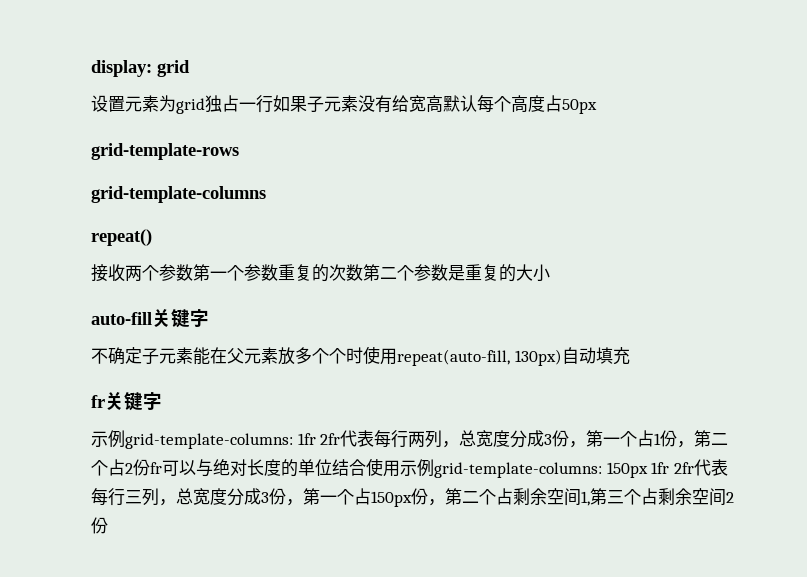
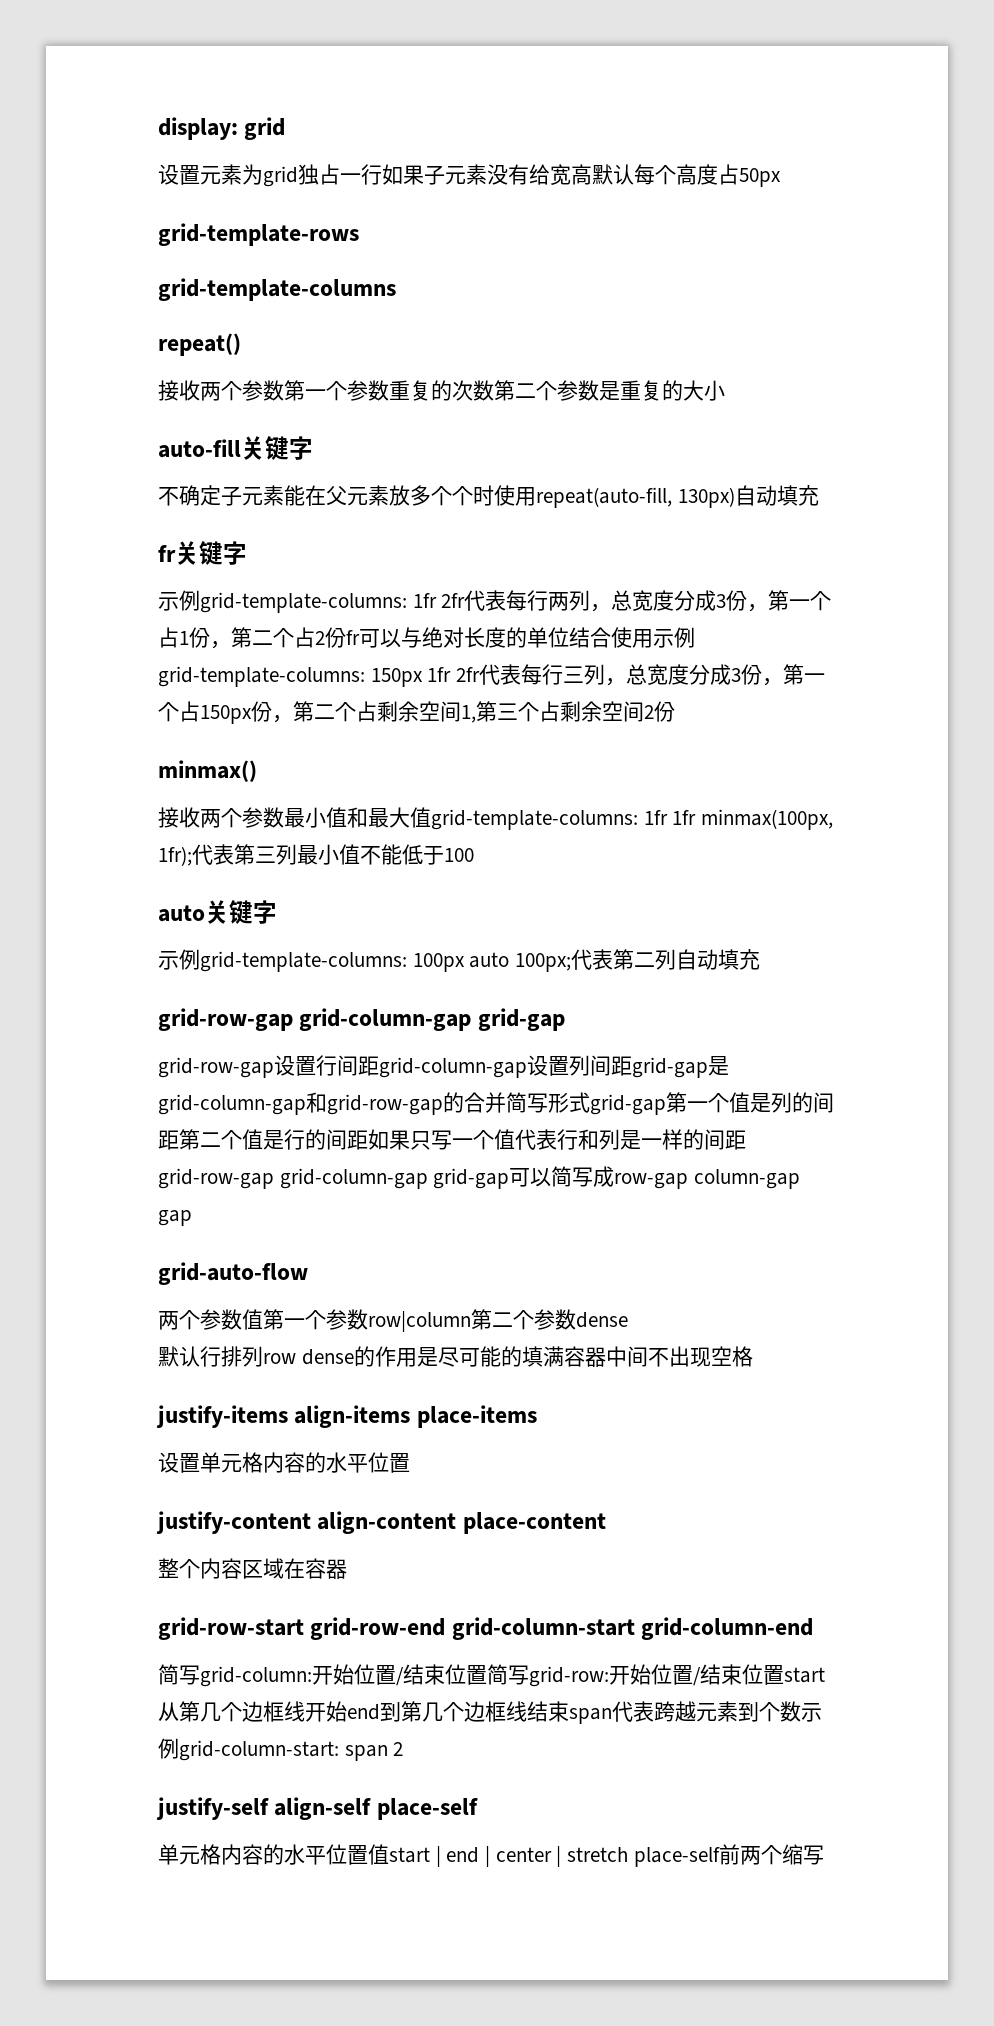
+ minmax()
+ 接收两个参数最小值和最大值grid-template-columns: 1fr 1fr minmax(100px, 1fr);代表第三列最小值不能低于100
+ auto关键字
+ 示例grid-template-columns: 100px auto 100px;代表第二列自动填充
+ grid-row-gap grid-column-gap grid-gap
+ grid-row-gap设置行间距grid-column-gap设置列间距grid-gap是grid-column-gap和grid-row-gap的合并简写形式grid-gap第一个值是列的间距第二个值是行的间距如果只写一个值代表行和列是一样的间距grid-row-gap grid-column-gap grid-gap可以简写成row-gap column-gap gap
+ grid-auto-flow
+ 两个参数值第一个参数row|column第二个参数dense
+ 默认行排列row dense的作用是尽可能的填满容器中间不出现空格
+ justify-items align-items place-items
+ 设置单元格内容的水平位置
+ justify-content align-content place-content
+ 整个内容区域在容器
+ grid-row-start grid-row-end grid-column-start grid-column-end
+ 简写grid-column:开始位置/结束位置简写grid-row:开始位置/结束位置start从第几个边框线开始end到第几个边框线结束span代表跨越元素到个数示例grid-column-start: span 2
+ justify-self align-self place-self
+ 单元格内容的水平位置值start | end | center | stretch place-self前两个缩写

